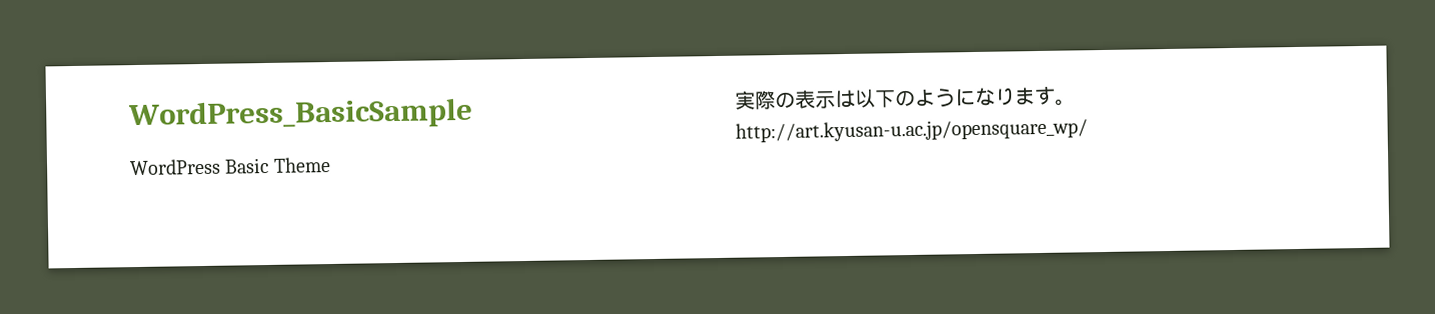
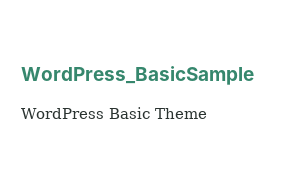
- 実際の表示は以下のようになります。http://art.kyusan-u.ac.jp/opensquare_wp/

